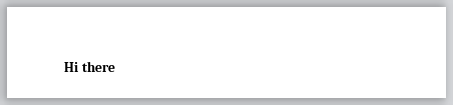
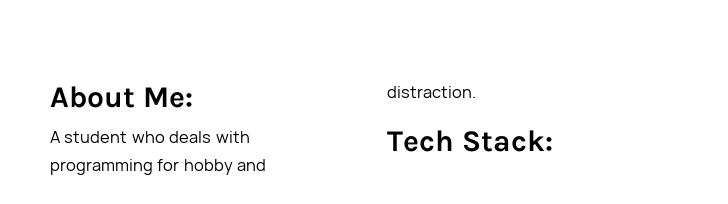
- Hi there
+ About Me:
+ A student who deals with programming for hobby and distraction.
+ Tech Stack:

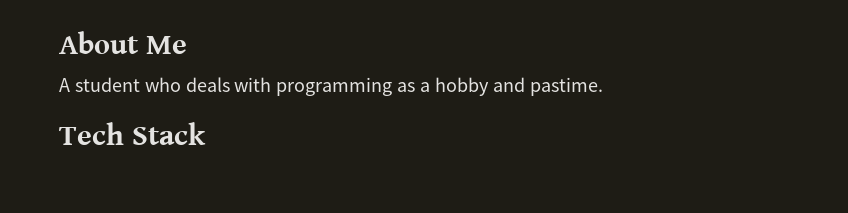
- About Me:
+ About Me
- A student who deals with programming for hobby and distraction.
+ A student who deals with programming as a hobby and pastime.
- Tech Stack:
+ Tech Stack

